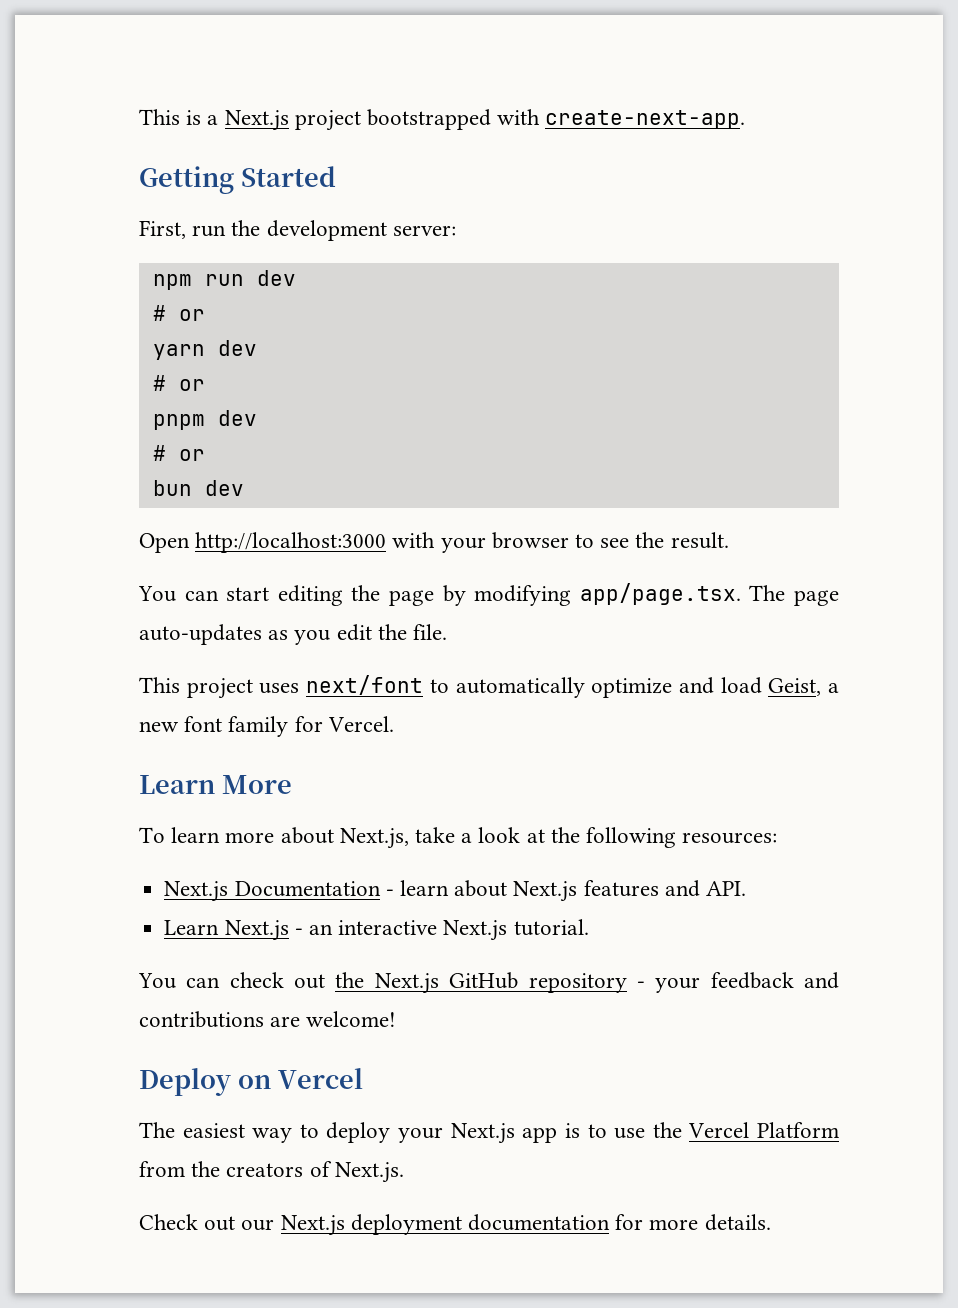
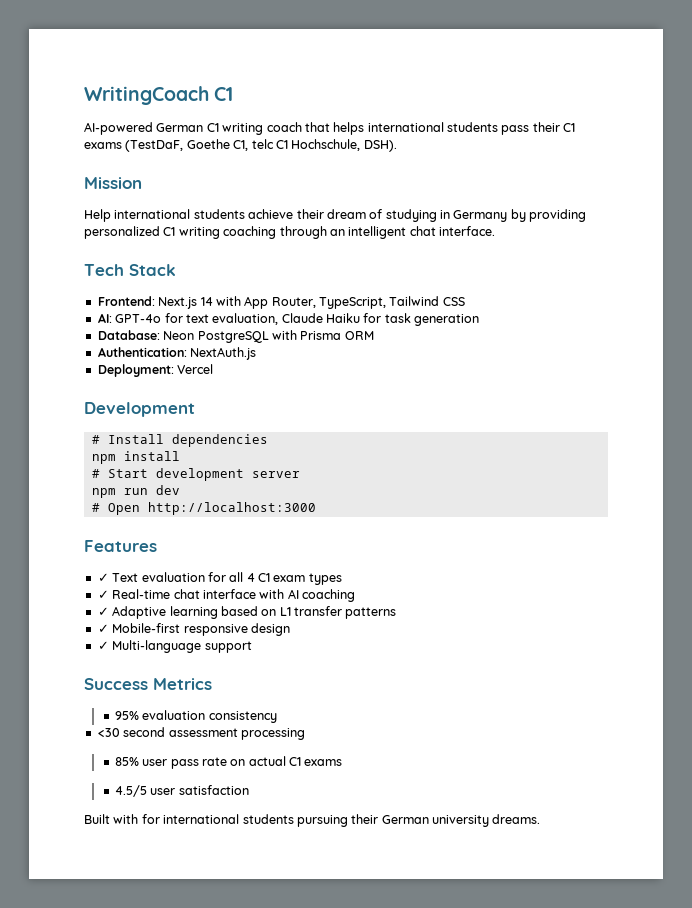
- This is a Next.js project bootstrapped with create-next-app.
- Getting Started
- First, run the development server:
+ WritingCoach C1
+ AI-powered German C1 writing coach that helps international students pass their C1 exams (TestDaF, Goethe C1, telc C1 Hochschule, DSH).
+ Mission
+ Help international students achieve their dream of studying in Germany by providing personalized C1 writing coaching through an intelligent chat interface.
+ Tech Stack
+ Frontend: Next.js 14 with App Router, TypeScript, Tailwind CSS
+ AI: GPT-4o for text evaluation, Claude Haiku for task generation
+ Database: Neon PostgreSQL with Prisma ORM
+ Authentication: NextAuth.js
+ Deployment: Vercel
+ Development
+ # Install dependencies
+ npm install
+ # Start development server
  npm run dev
- # or
- yarn dev
- # or
- pnpm dev
- # or
- bun dev
- Open http://localhost:3000 with your browser to see the result.
- You can start editing the page by modifying app/page.tsx. The page auto-updates as you edit the file.
- This project uses next/font to automatically optimize and load Geist, a new font family for Vercel.
- Learn More
- To learn more about Next.js, take a look at the following resources:
- Next.js Documentation - learn about Next.js features and API.
- Learn Next.js - an interactive Next.js tutorial.
- You can check out the Next.js GitHub repository - your feedback and contributions are welcome!
- Deploy on Vercel
- The easiest way to deploy your Next.js app is to use the Vercel Platform from the creators of Next.js.
- Check out our Next.js deployment documentation for more details.
+ # Open http://localhost:3000
+ Features
+ ✓ Text evaluation for all 4 C1 exam types
+ ✓ Real-time chat interface with AI coaching
+ ✓ Adaptive learning based on L1 transfer patterns
+ ✓ Mobile-first responsive design
+ ✓ Multi-language support
+ Success Metrics
+ 95% evaluation consistency
+ <30 second assessment processing
+ 85% user pass rate on actual C1 exams
+ 4.5/5 user satisfaction
+ Built with for international students pursuing their German university dreams.

